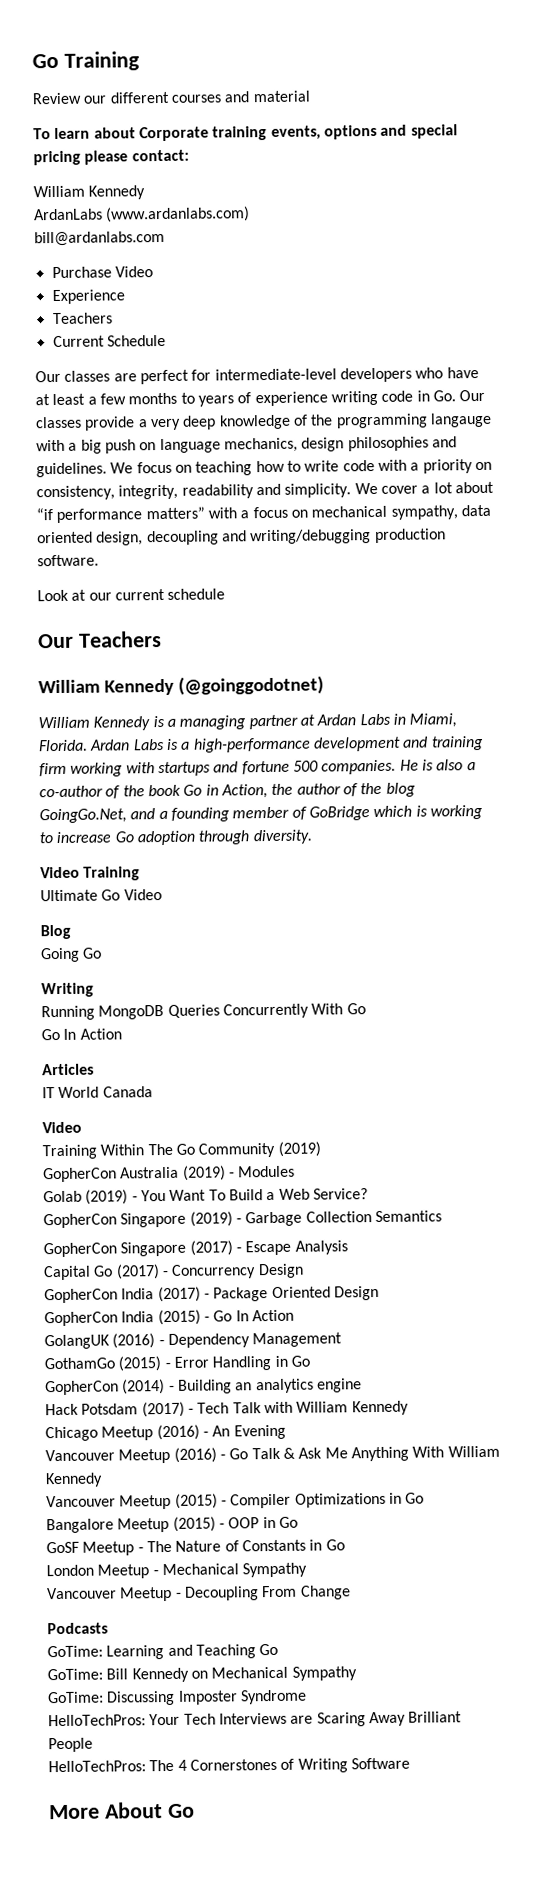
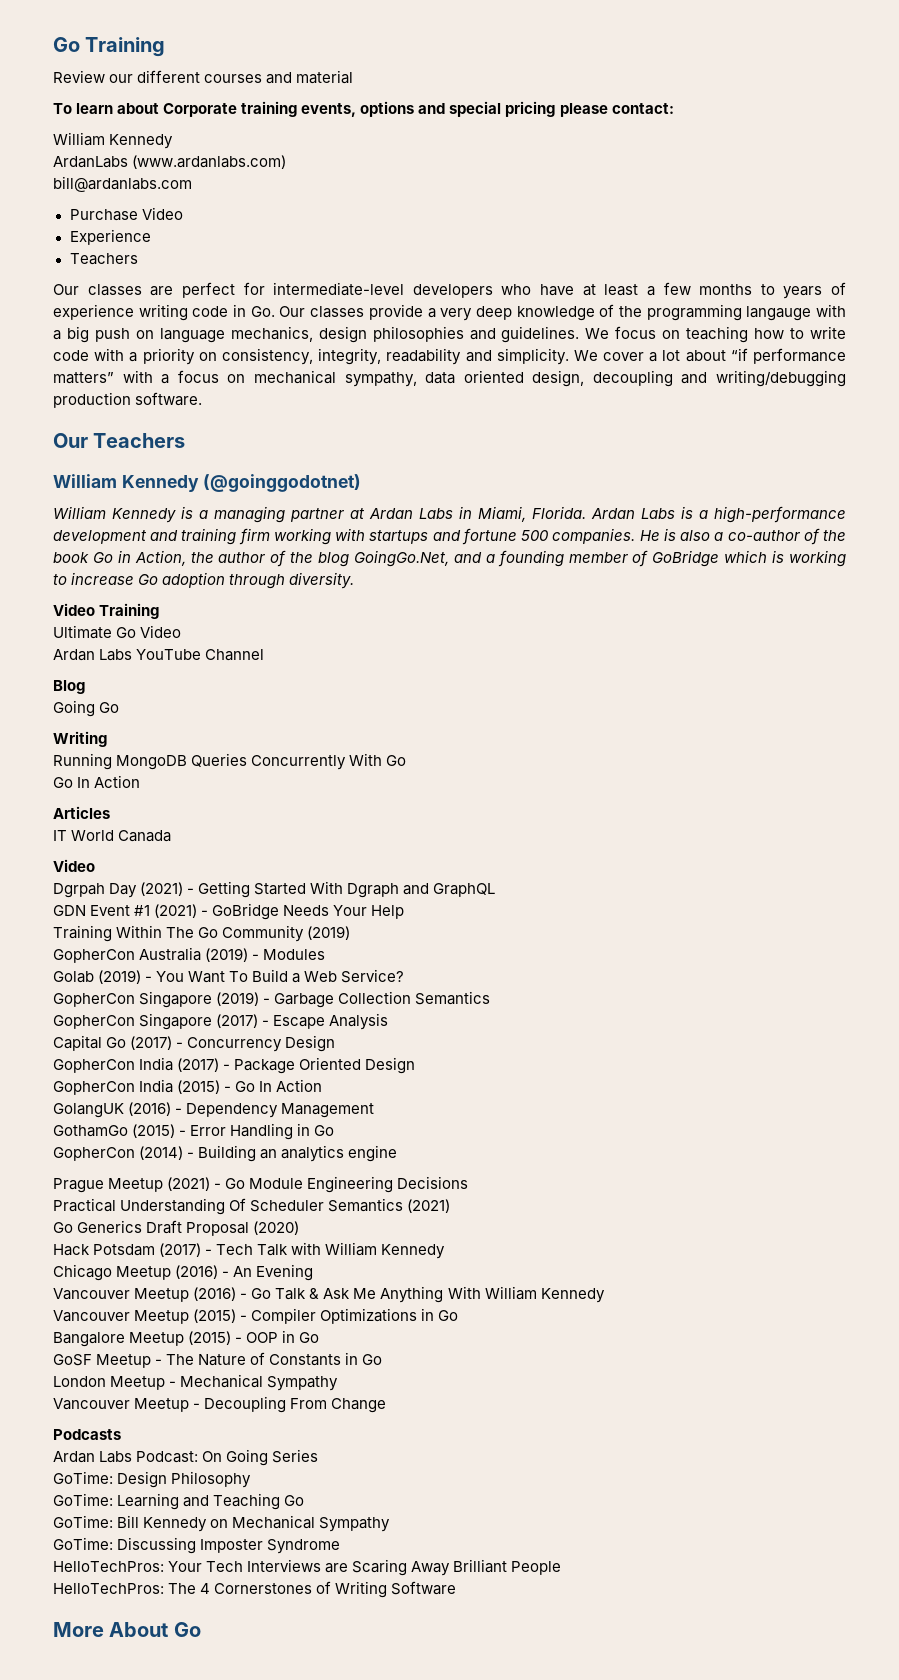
- Current Schedule
- Look at our current schedule
+ Ardan Labs YouTube Channel
+ Dgrpah Day (2021) - Getting Started With Dgraph and GraphQL
+ GDN Event #1 (2021) - GoBridge Needs Your Help
+ Prague Meetup (2021) - Go Module Engineering Decisions
+ Practical Understanding Of Scheduler Semantics (2021)
+ Go Generics Draft Proposal (2020)
+ Ardan Labs Podcast: On Going Series
+ GoTime: Design Philosophy

